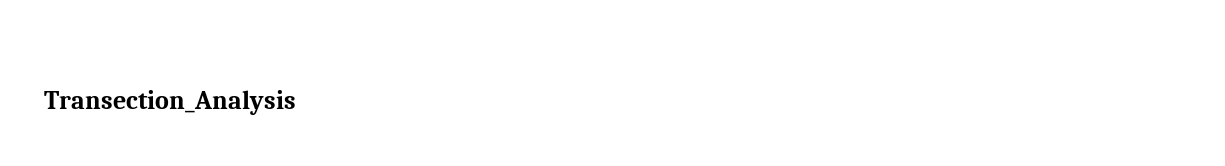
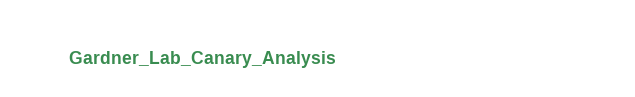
- Transection_Analysis
+ Gardner_Lab_Canary_Analysis

